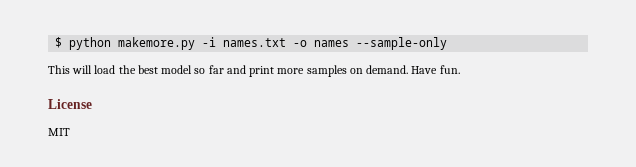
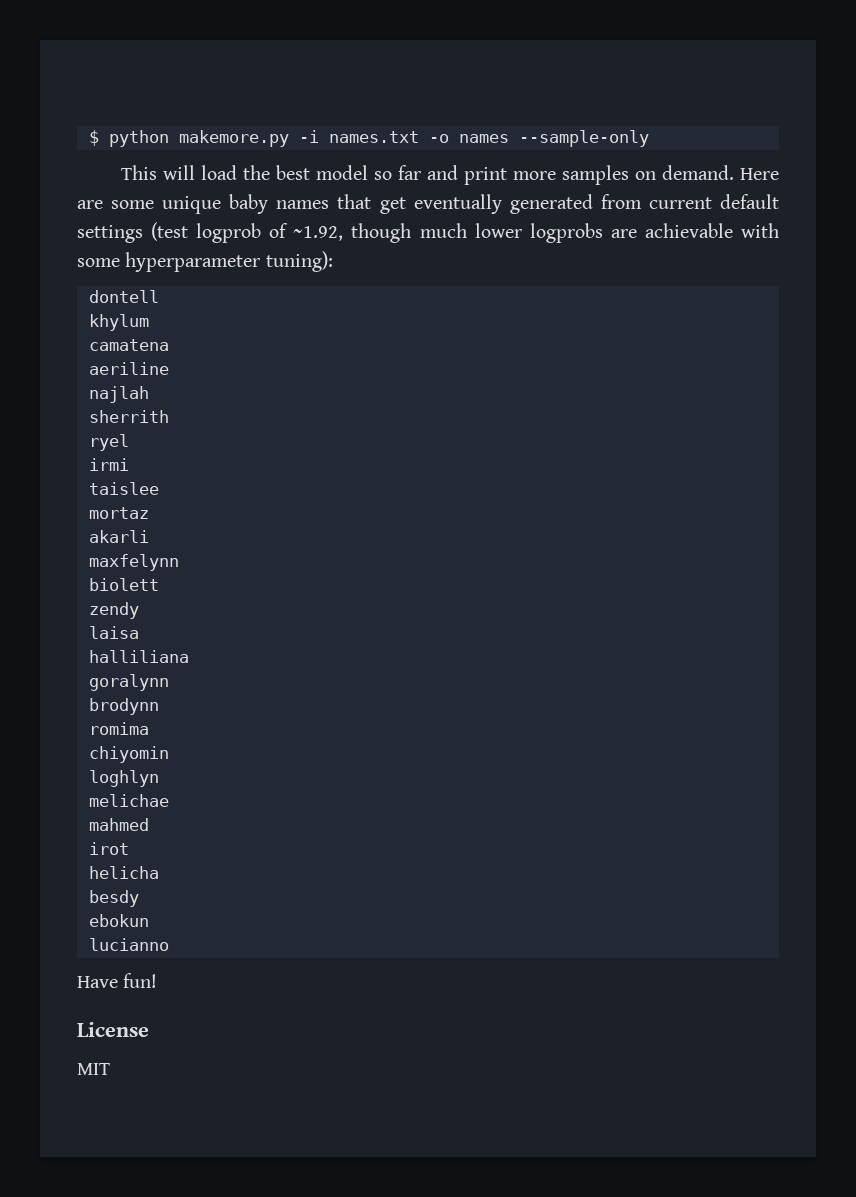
- Have fun.
+ Here are some unique baby names that get eventually generated from current default settings (test logprob of ~1.92, though much lower logprobs are achievable with some hyperparameter tuning):
+ dontell
+ khylum
+ camatena
+ aeriline
+ najlah
+ sherrith
+ ryel
+ irmi
+ taislee
+ mortaz
+ akarli
+ maxfelynn
+ biolett
+ zendy
+ laisa
+ halliliana
+ goralynn
+ brodynn
+ romima
+ chiyomin
+ loghlyn
+ melichae
+ mahmed
+ irot
+ helicha
+ besdy
+ ebokun
+ lucianno
+ Have fun!

